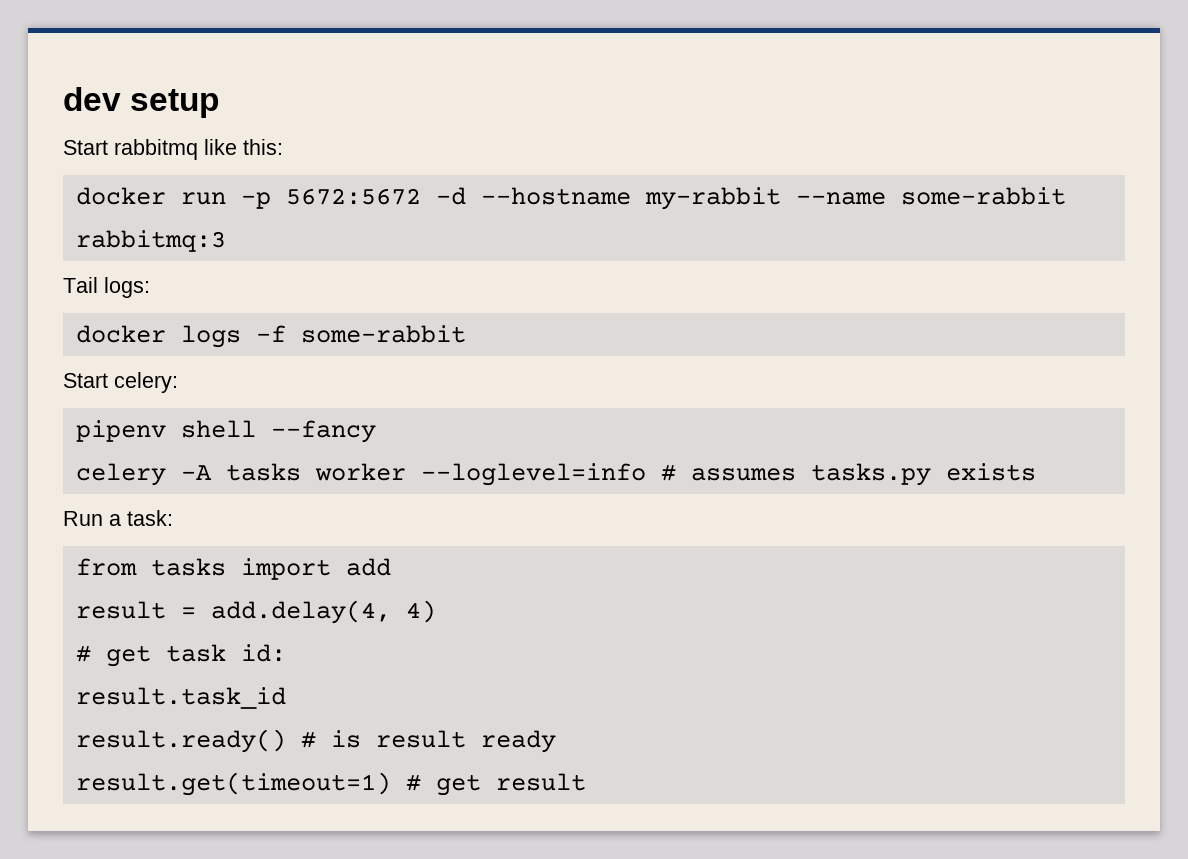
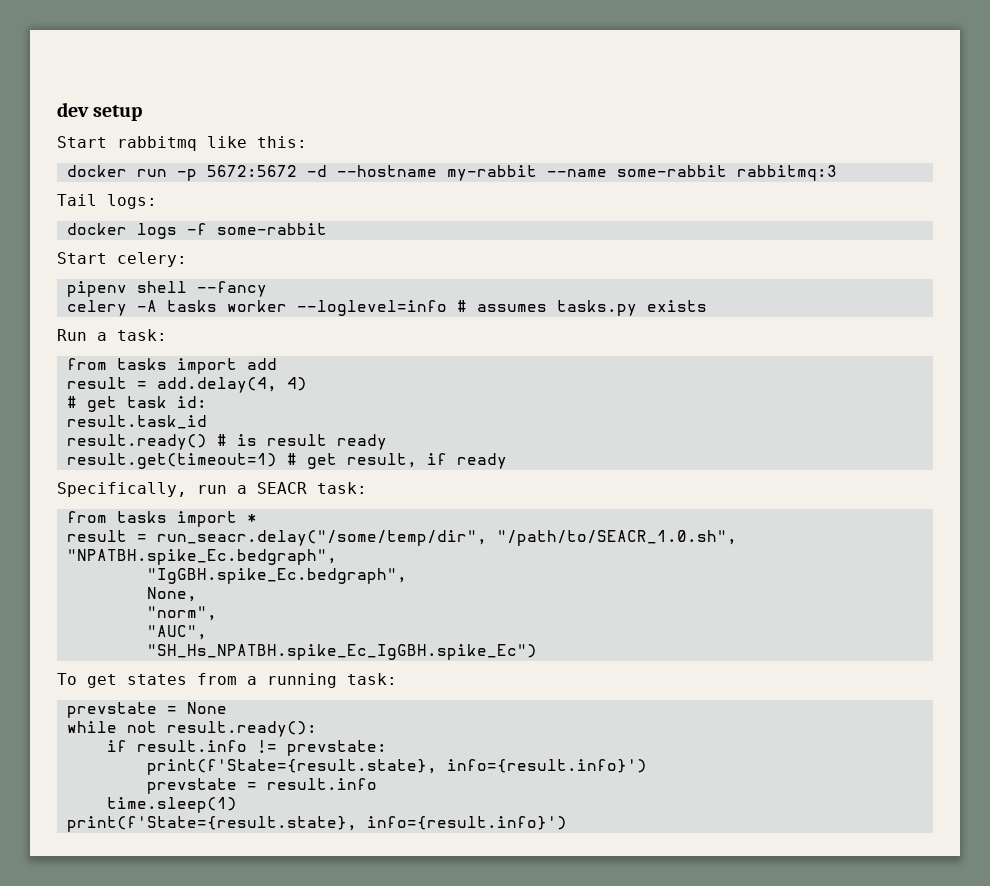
- result.get(timeout=1) # get result
+ result.get(timeout=1) # get result, if ready
+ Specifically, run a SEACR task:
+ from tasks import *
+ result = run_seacr.delay("/some/temp/dir", "/path/to/SEACR_1.0.sh", "NPATBH.spike_Ec.bedgraph",
+ "IgGBH.spike_Ec.bedgraph",
+ None,
+ "norm",
+ "AUC",
+ "SH_Hs_NPATBH.spike_Ec_IgGBH.spike_Ec")
+ To get states from a running task:
+ prevstate = None
+ while not result.ready():
+ if result.info != prevstate:
+ print(f'State={result.state}, info={result.info}')
+ prevstate = result.info
+ time.sleep(1)
+ print(f'State={result.state}, info={result.info}')

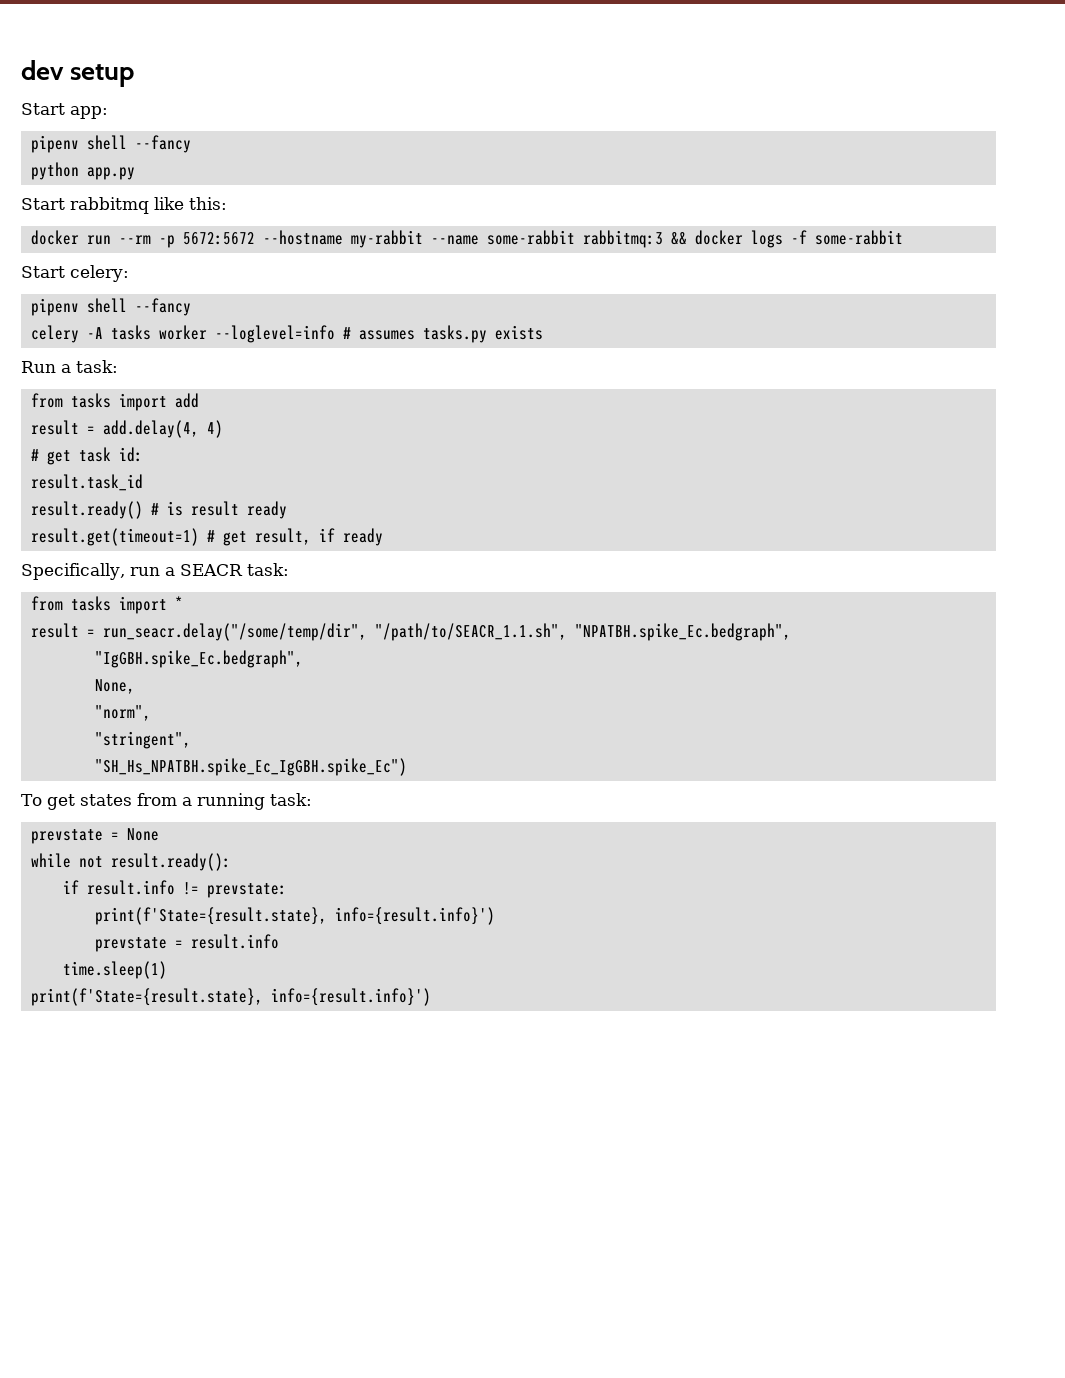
+ Start app:
+ pipenv shell --fancy
+ python app.py
- docker run -p 5672:5672 -d --hostname my-rabbit --name some-rabbit rabbitmq:3
- Tail logs:
- docker logs -f some-rabbit
+ docker run --rm -p 5672:5672 --hostname my-rabbit --name some-rabbit rabbitmq:3 && docker logs -f some-rabbit
- result = run_seacr.delay("/some/temp/dir", "/path/to/SEACR_1.0.sh", "NPATBH.spike_Ec.bedgraph",
+ result = run_seacr.delay("/some/temp/dir", "/path/to/SEACR_1.1.sh", "NPATBH.spike_Ec.bedgraph",
- "AUC",
+ "stringent",

